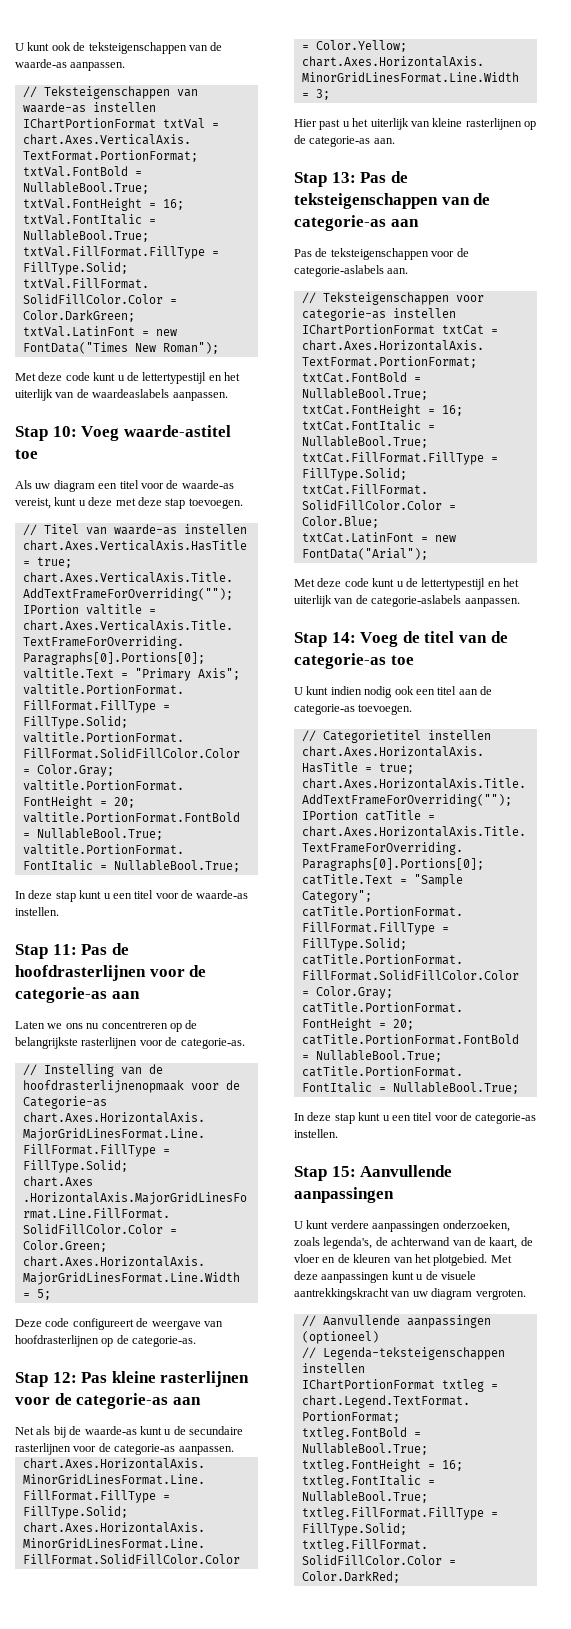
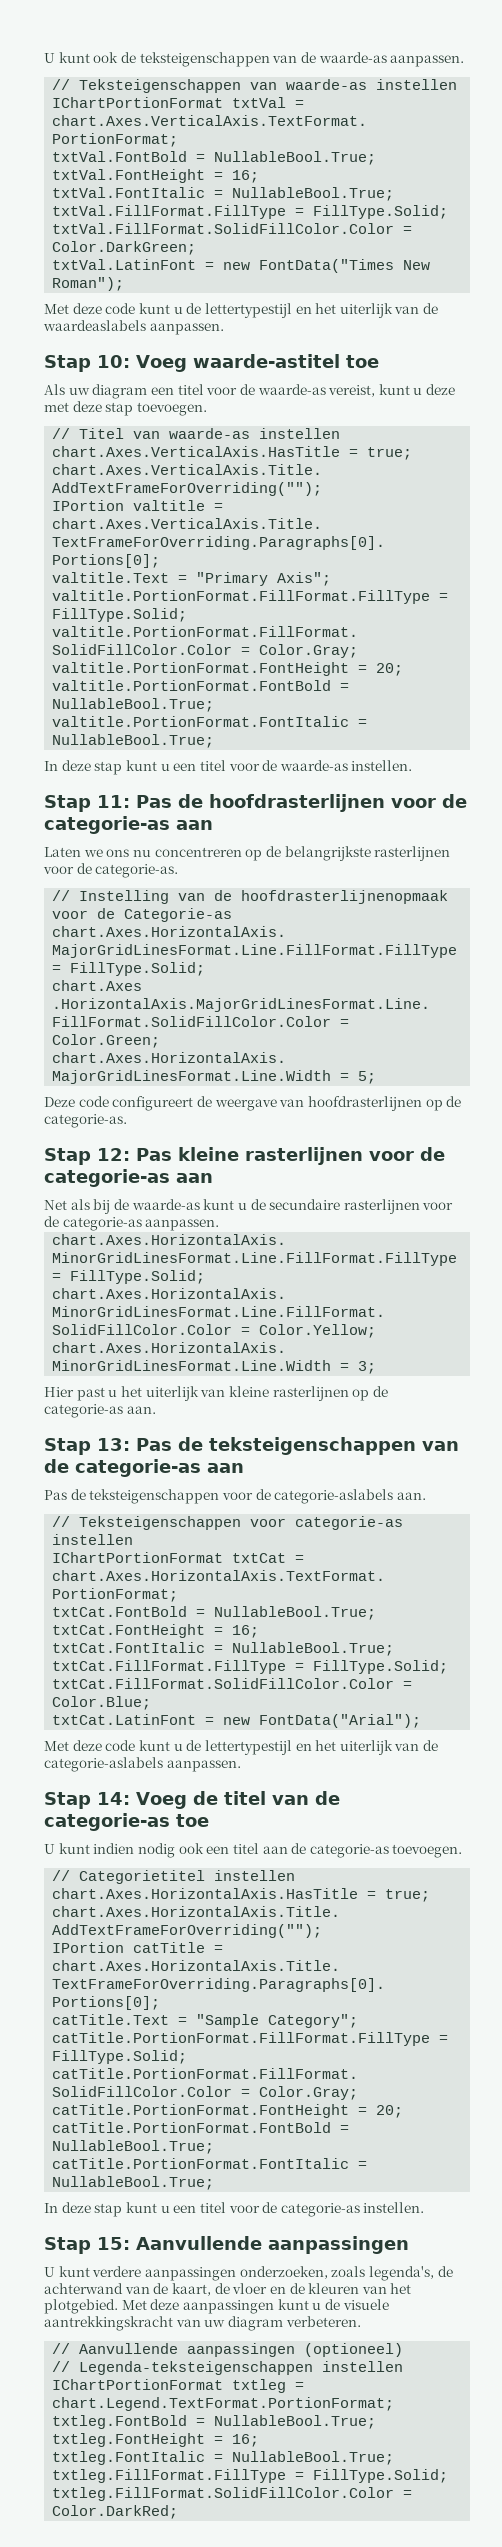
- Met deze aanpassingen kunt u de visuele aantrekkingskracht van uw diagram vergroten.
+ Met deze aanpassingen kunt u de visuele aantrekkingskracht van uw diagram verbeteren.

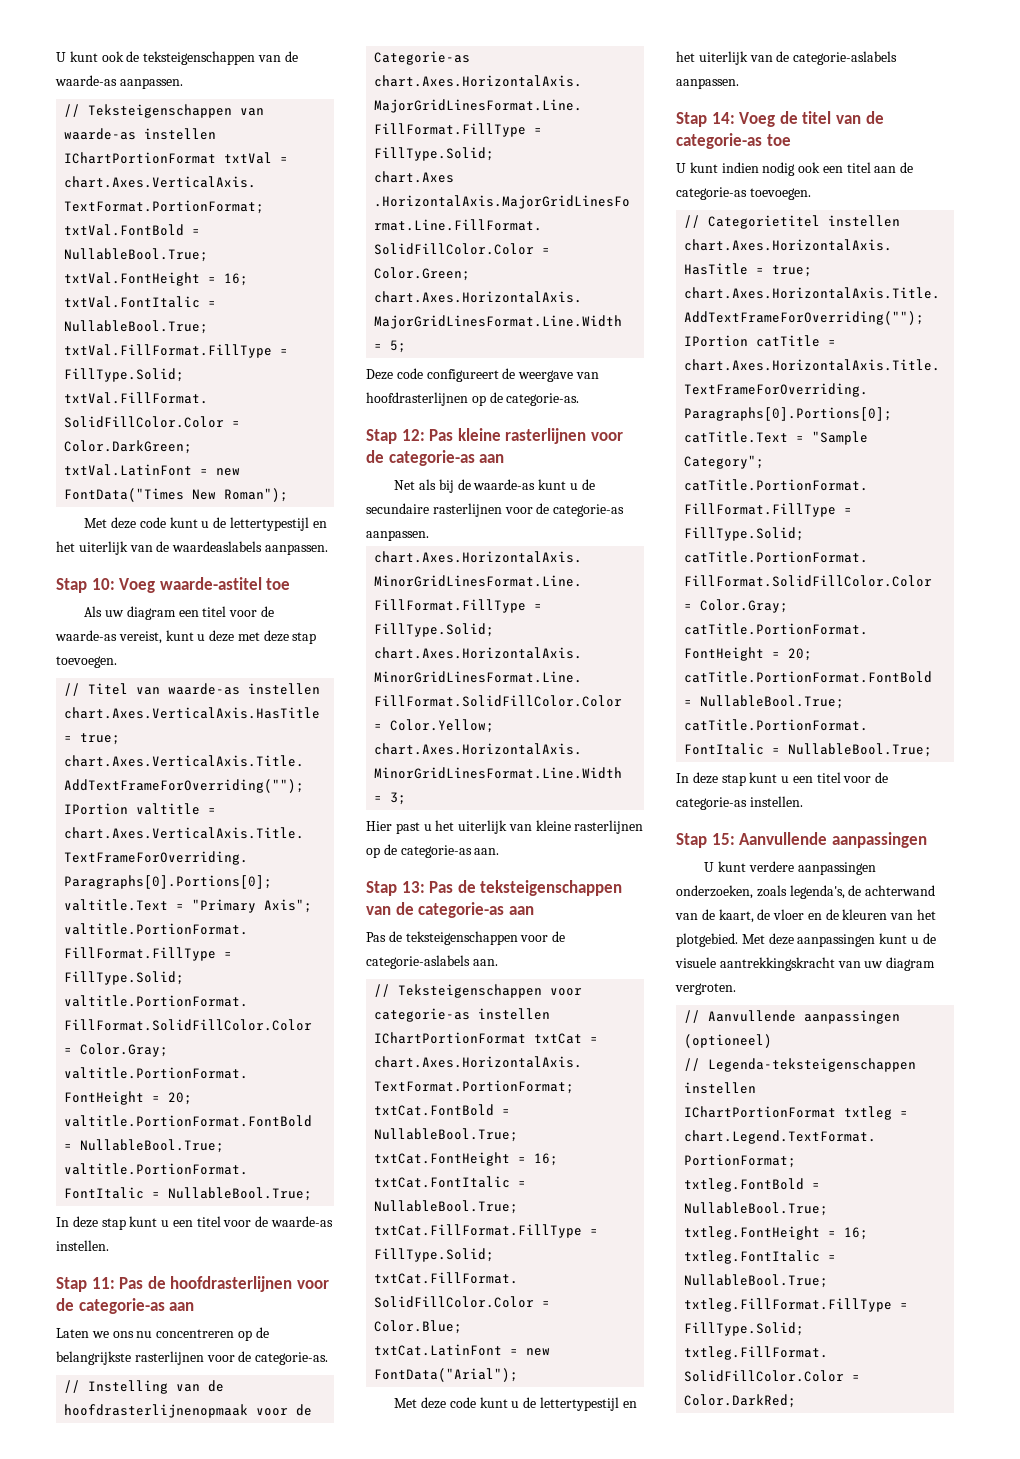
- Met deze aanpassingen kunt u de visuele aantrekkingskracht van uw diagram verbeteren.
+ Met deze aanpassingen kunt u de visuele aantrekkingskracht van uw diagram vergroten.

